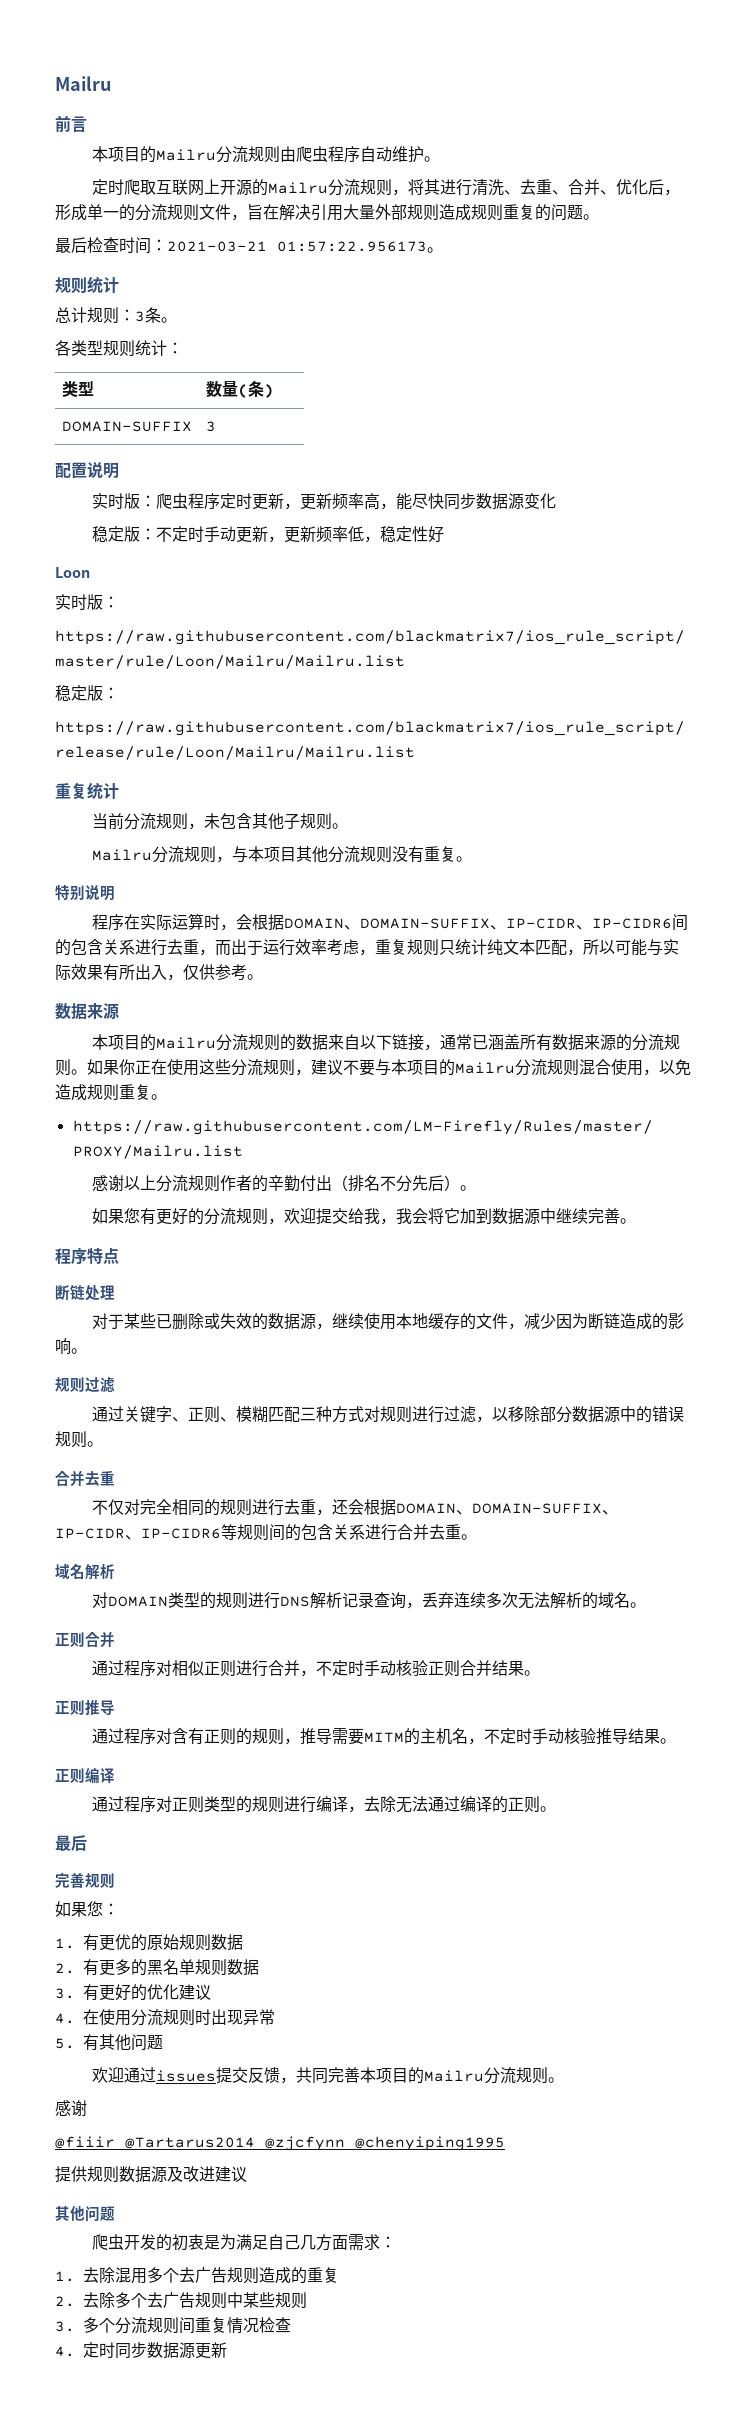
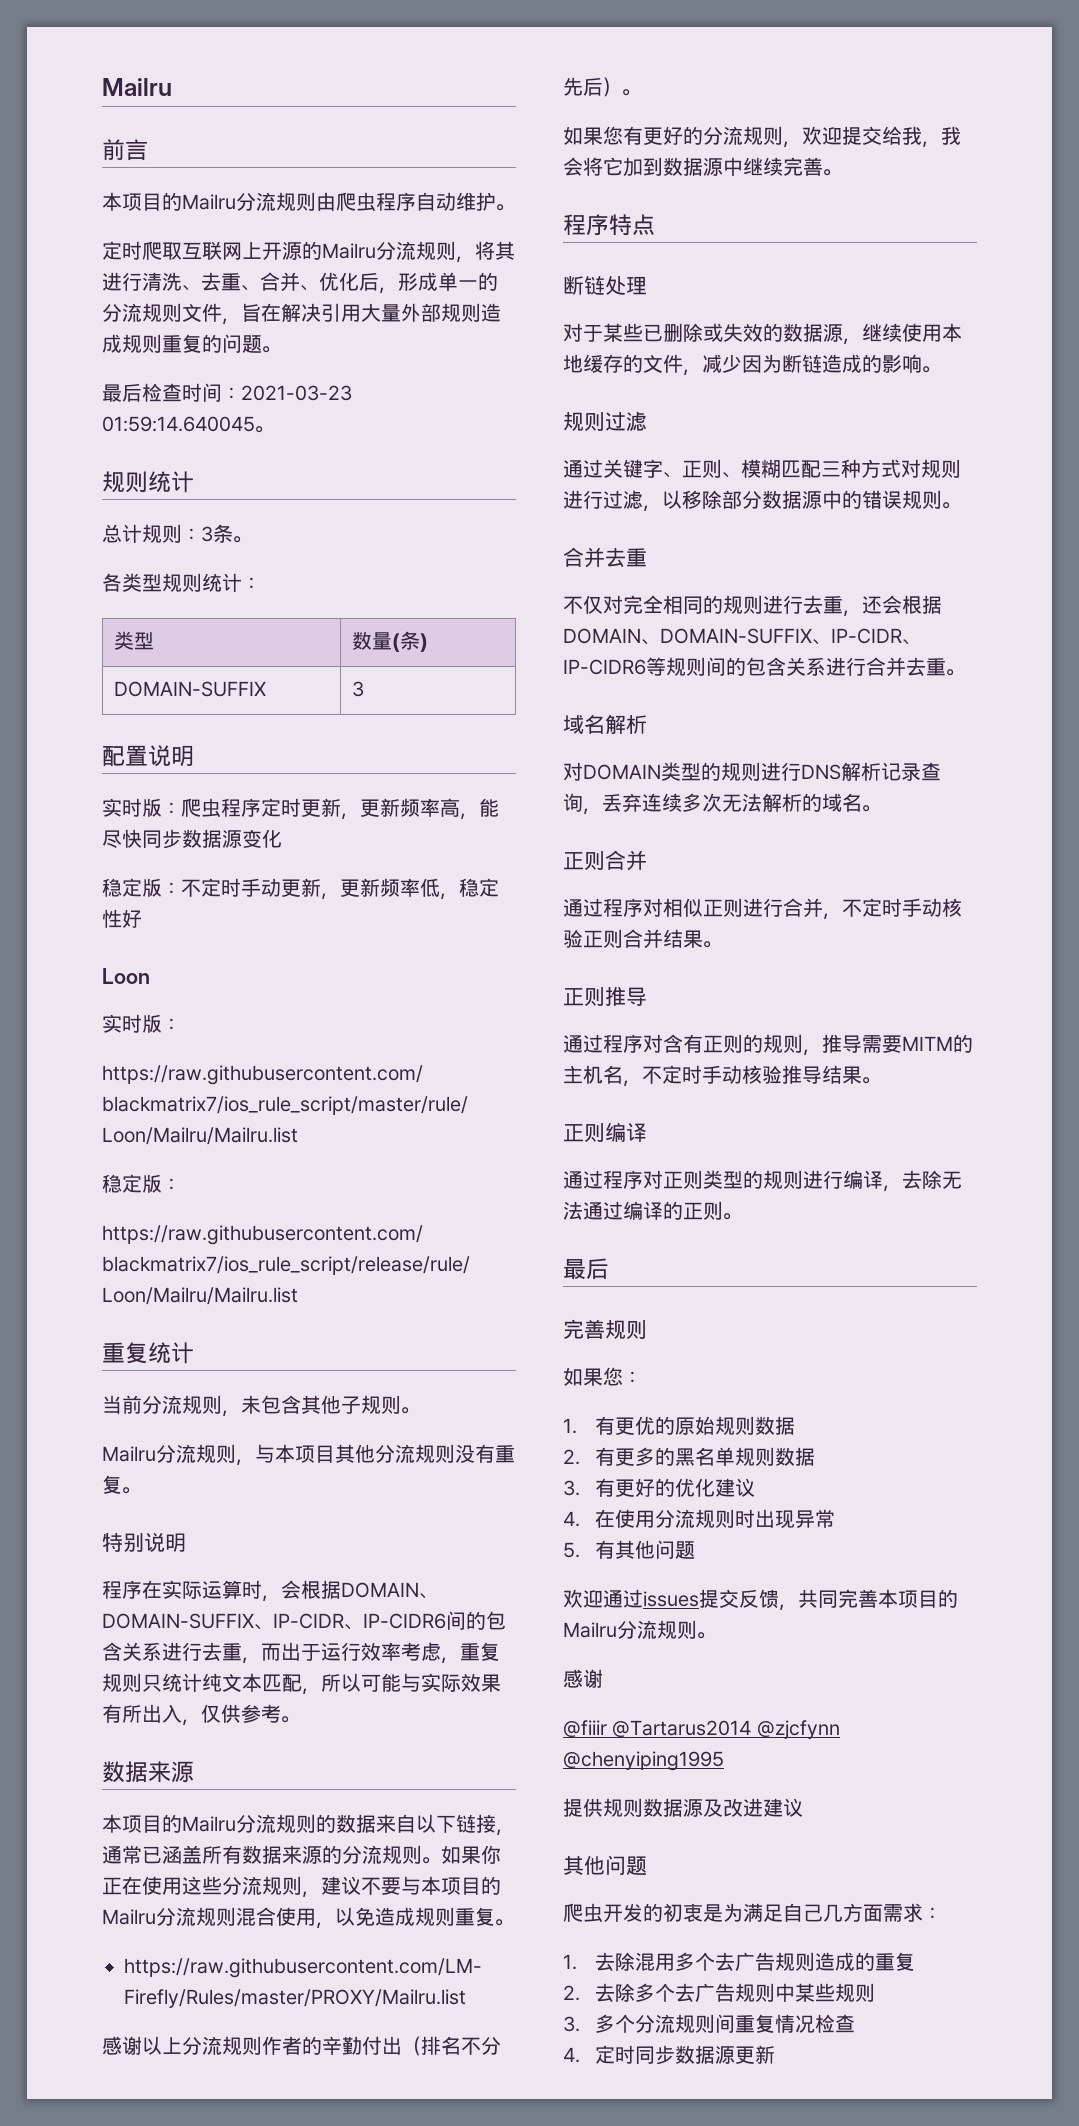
- 最后检查时间：2021-03-21 01:57:22.956173。
+ 最后检查时间：2021-03-23 01:59:14.640045。

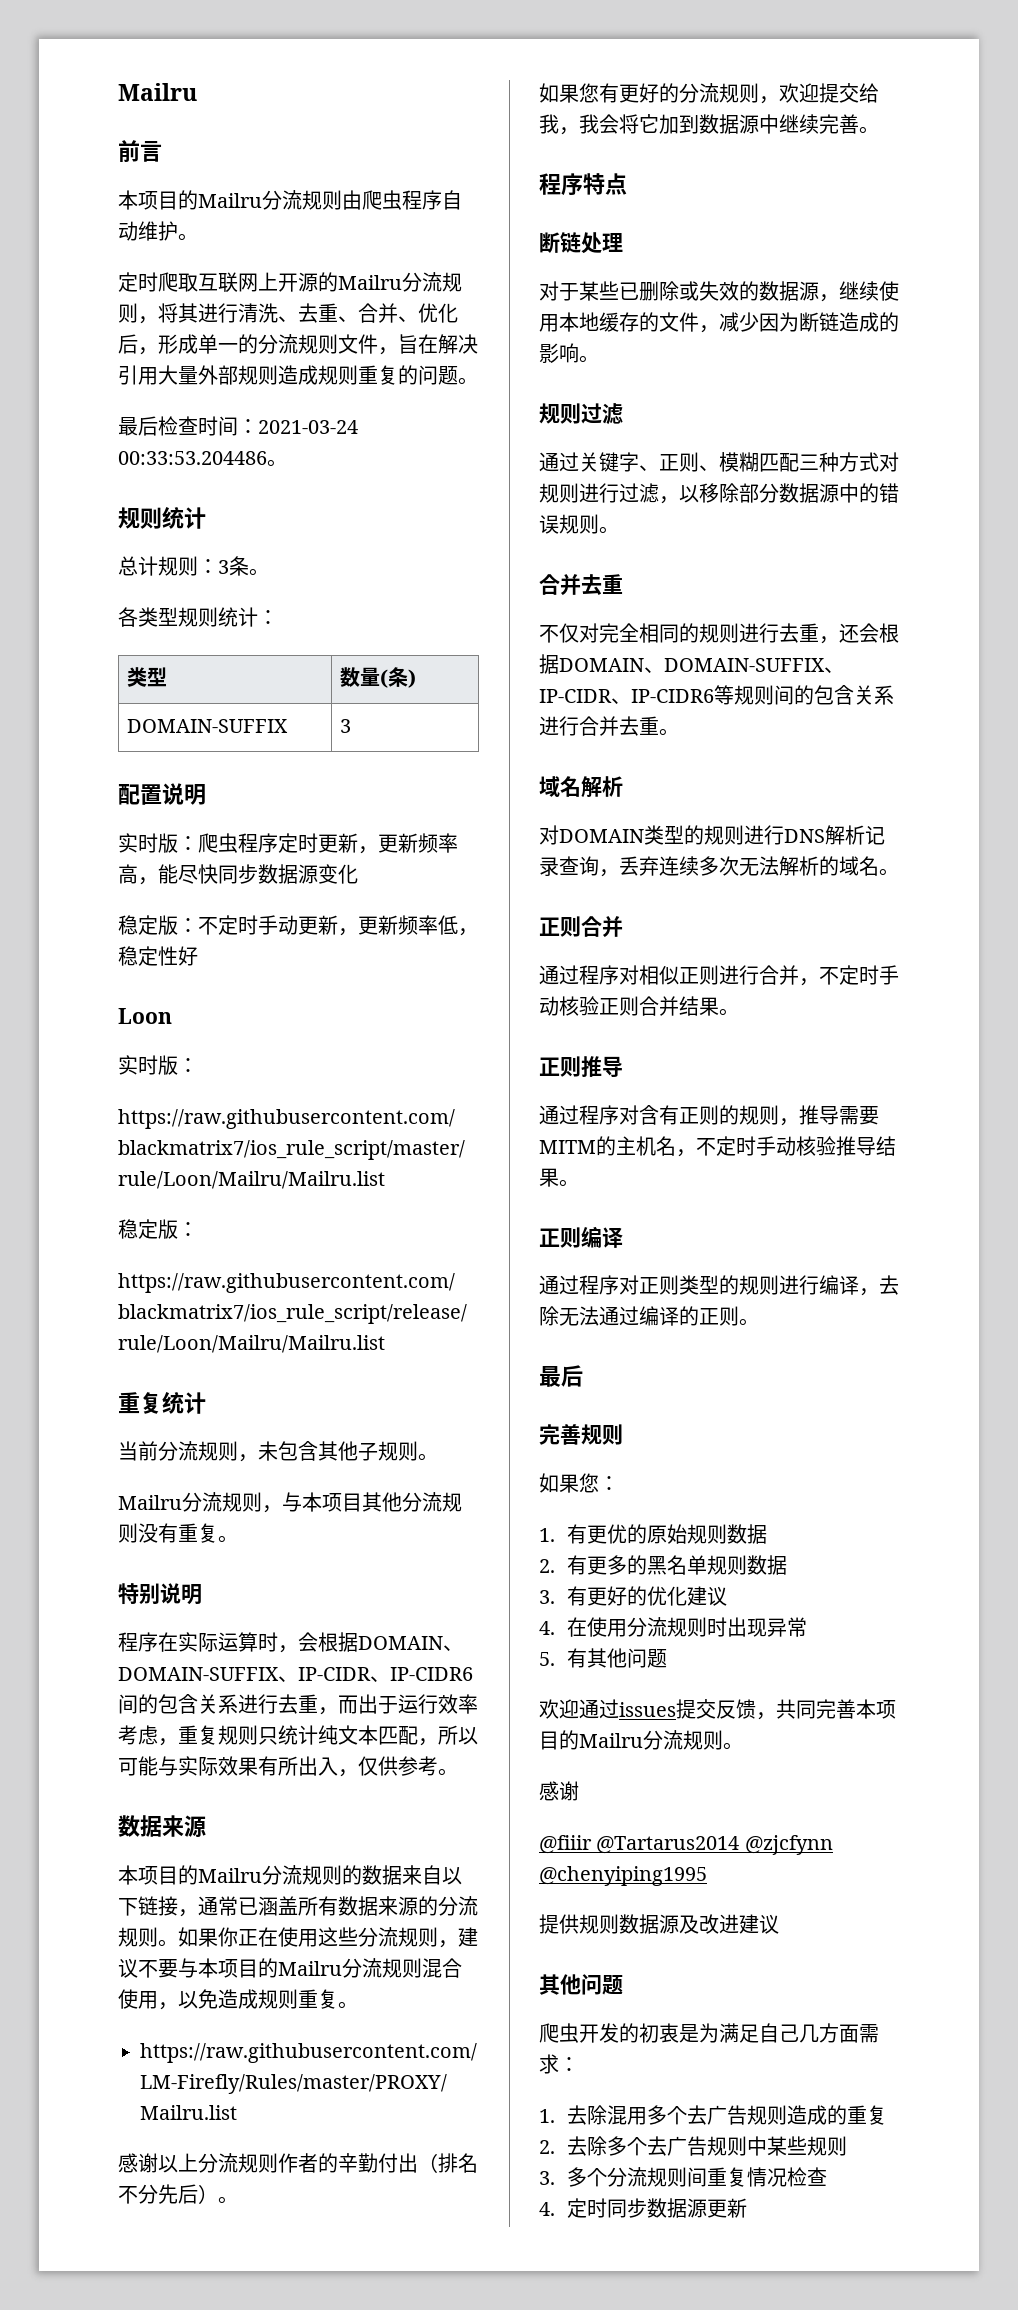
- 最后检查时间：2021-03-23 01:59:14.640045。
+ 最后检查时间：2021-03-24 00:33:53.204486。

